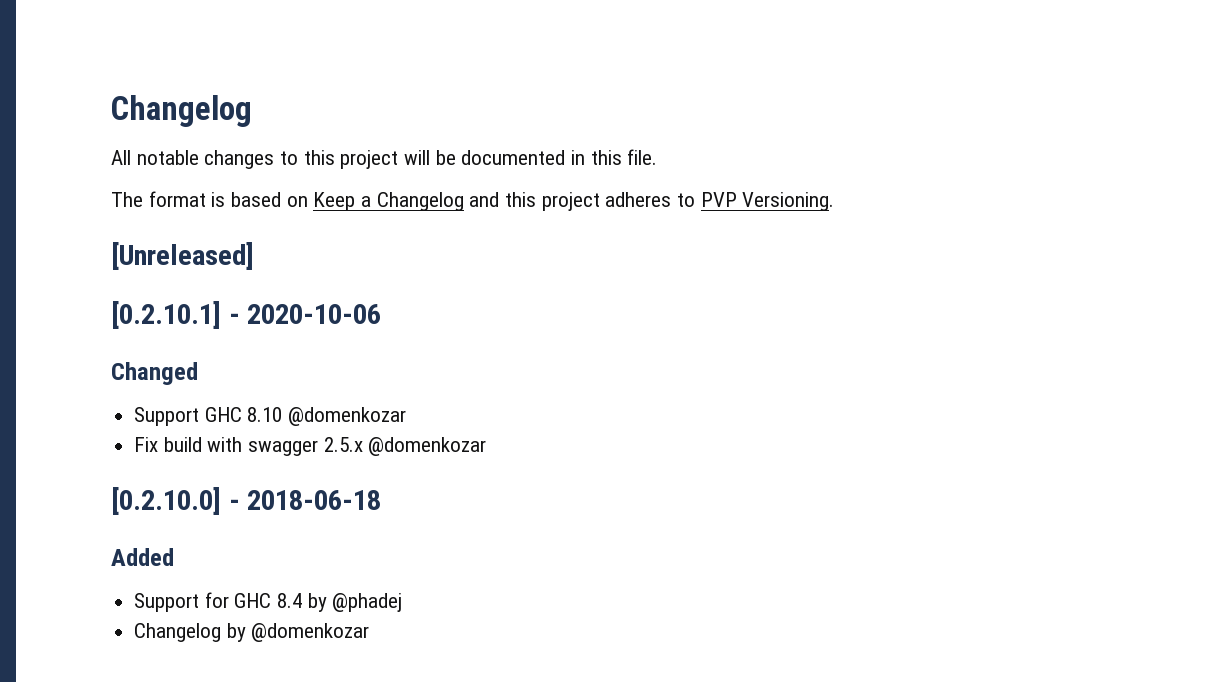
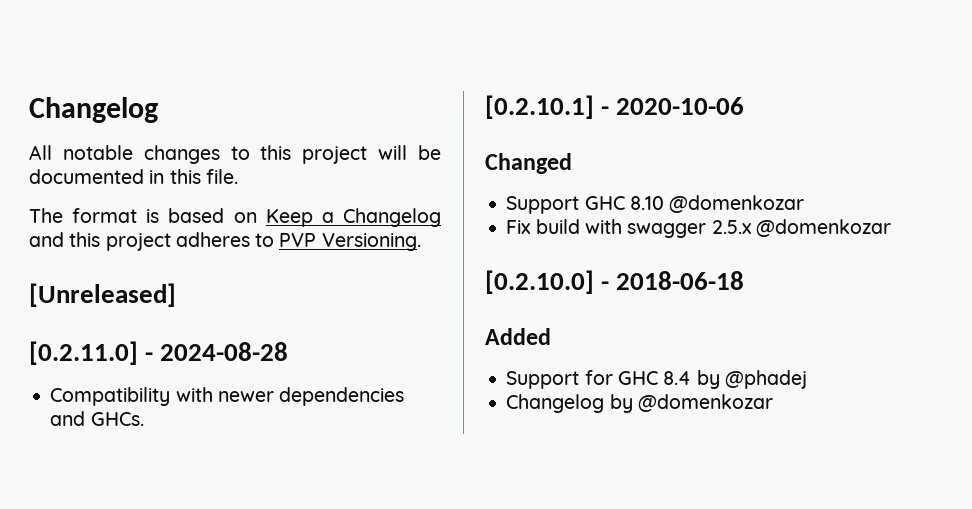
+ [0.2.11.0] - 2024-08-28
+ Compatibility with newer dependencies and GHCs.

